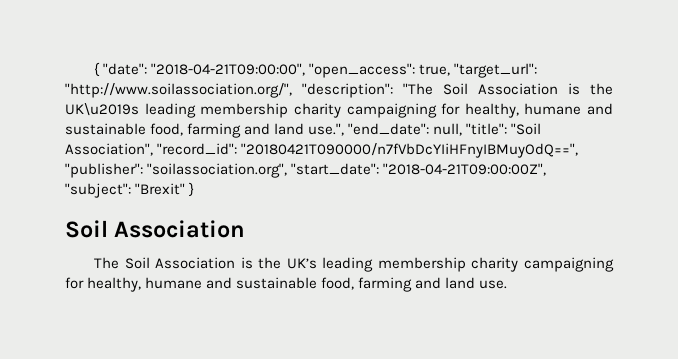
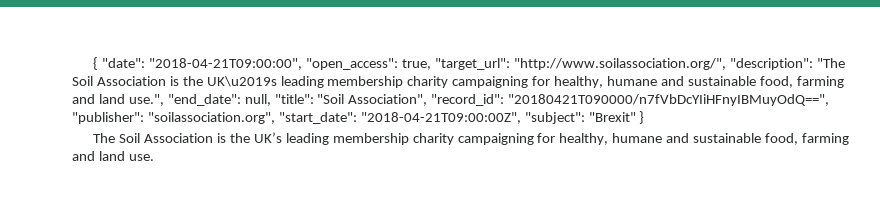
  { "date": "2018-04-21T09:00:00", "open_access": true, "target_url": "http://www.soilassociation.org/", "description": "The Soil Association is the UK\u2019s leading membership charity campaigning for healthy, humane and sustainable food, farming and land use.", "end_date": null, "title": "Soil Association", "record_id": "20180421T090000/n7fVbDcYIiHFnyIBMuyOdQ==", "publisher": "soilassociation.org", "start_date": "2018-04-21T09:00:00Z", "subject": "Brexit" }
- Soil Association

